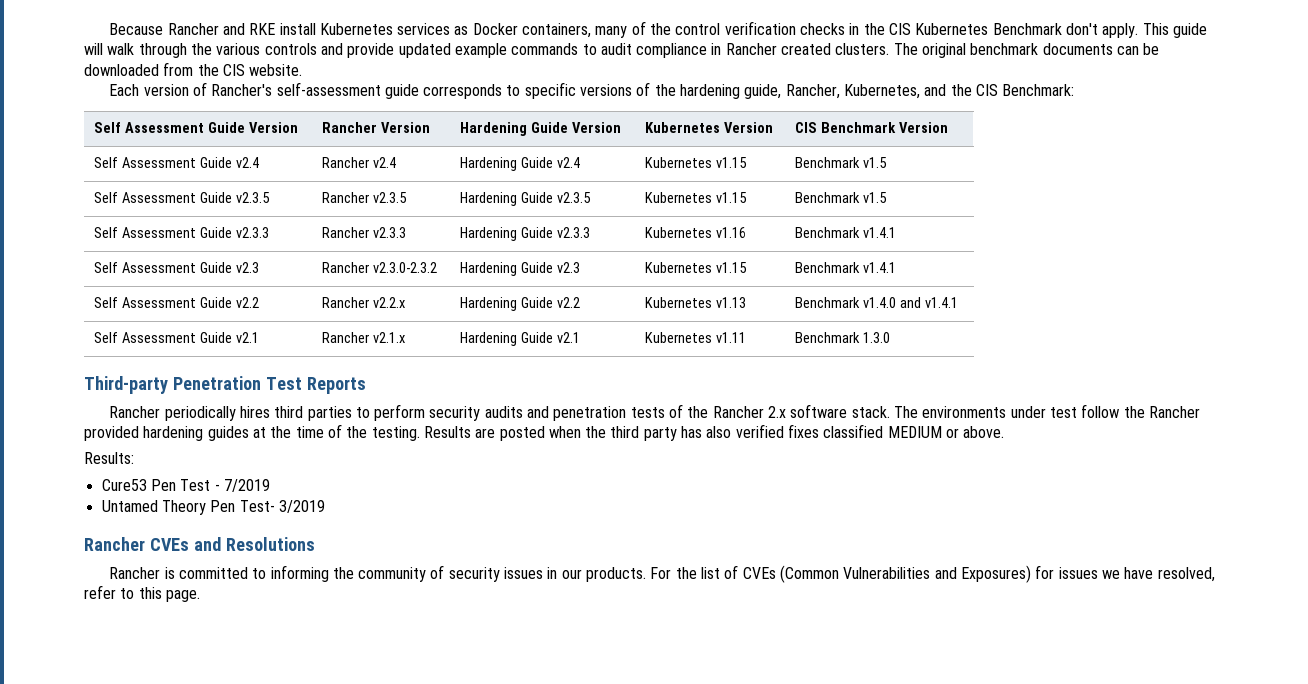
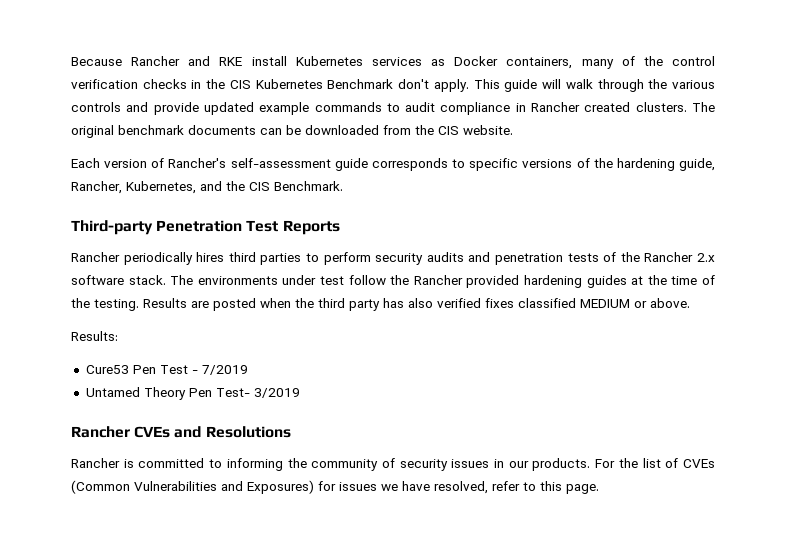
- Each version of Rancher's self-assessment guide corresponds to specific versions of the hardening guide, Rancher, Kubernetes, and the CIS Benchmark:
- Self Assessment Guide Version | Rancher Version | Hardening Guide Version | Kubernetes Version | CIS Benchmark Version
- Self Assessment Guide v2.4 | Rancher v2.4 | Hardening Guide v2.4 | Kubernetes v1.15 | Benchmark v1.5
- Self Assessment Guide v2.3.5 | Rancher v2.3.5 | Hardening Guide v2.3.5 | Kubernetes v1.15 | Benchmark v1.5
- Self Assessment Guide v2.3.3 | Rancher v2.3.3 | Hardening Guide v2.3.3 | Kubernetes v1.16 | Benchmark v1.4.1
- Self Assessment Guide v2.3 | Rancher v2.3.0-2.3.2 | Hardening Guide v2.3 | Kubernetes v1.15 | Benchmark v1.4.1
- Self Assessment Guide v2.2 | Rancher v2.2.x | Hardening Guide v2.2 | Kubernetes v1.13 | Benchmark v1.4.0 and v1.4.1
- Self Assessment Guide v2.1 | Rancher v2.1.x | Hardening Guide v2.1 | Kubernetes v1.11 | Benchmark 1.3.0
+ Each version of Rancher's self-assessment guide corresponds to specific versions of the hardening guide, Rancher, Kubernetes, and the CIS Benchmark.

